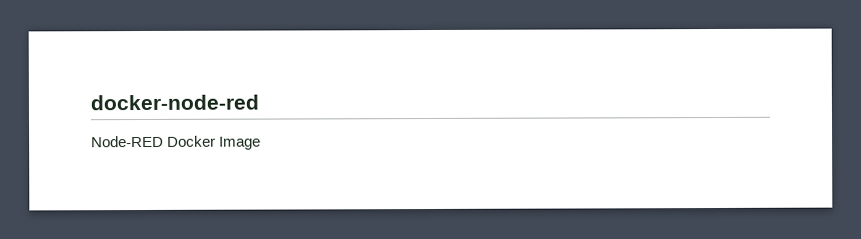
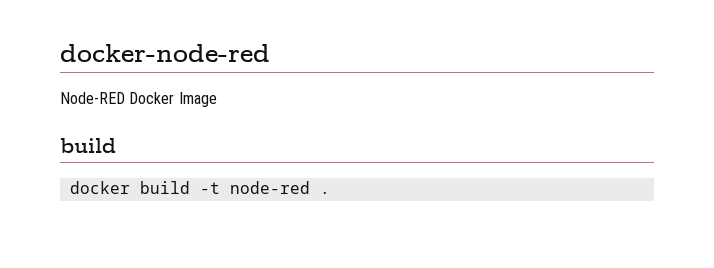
  Node-RED Docker Image
+ build
+ docker build -t node-red .

